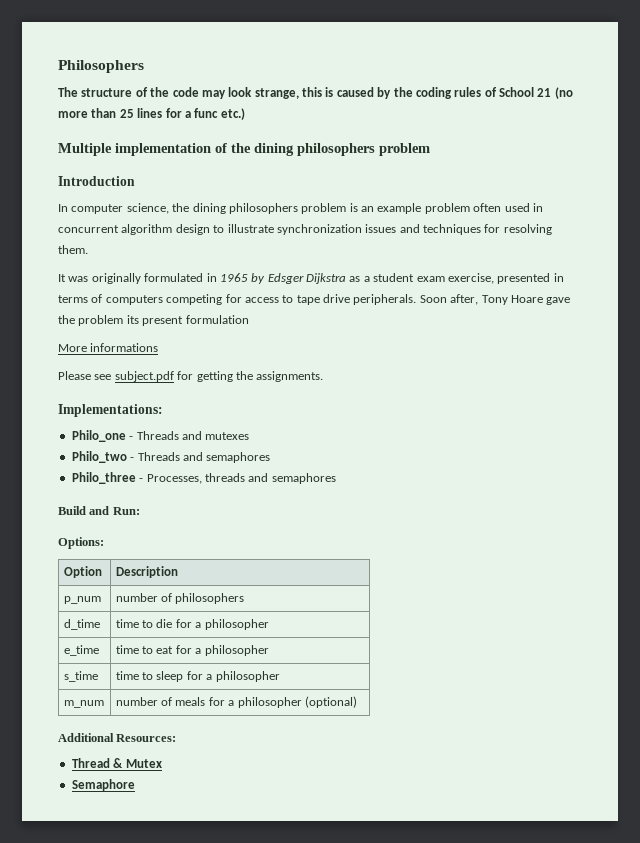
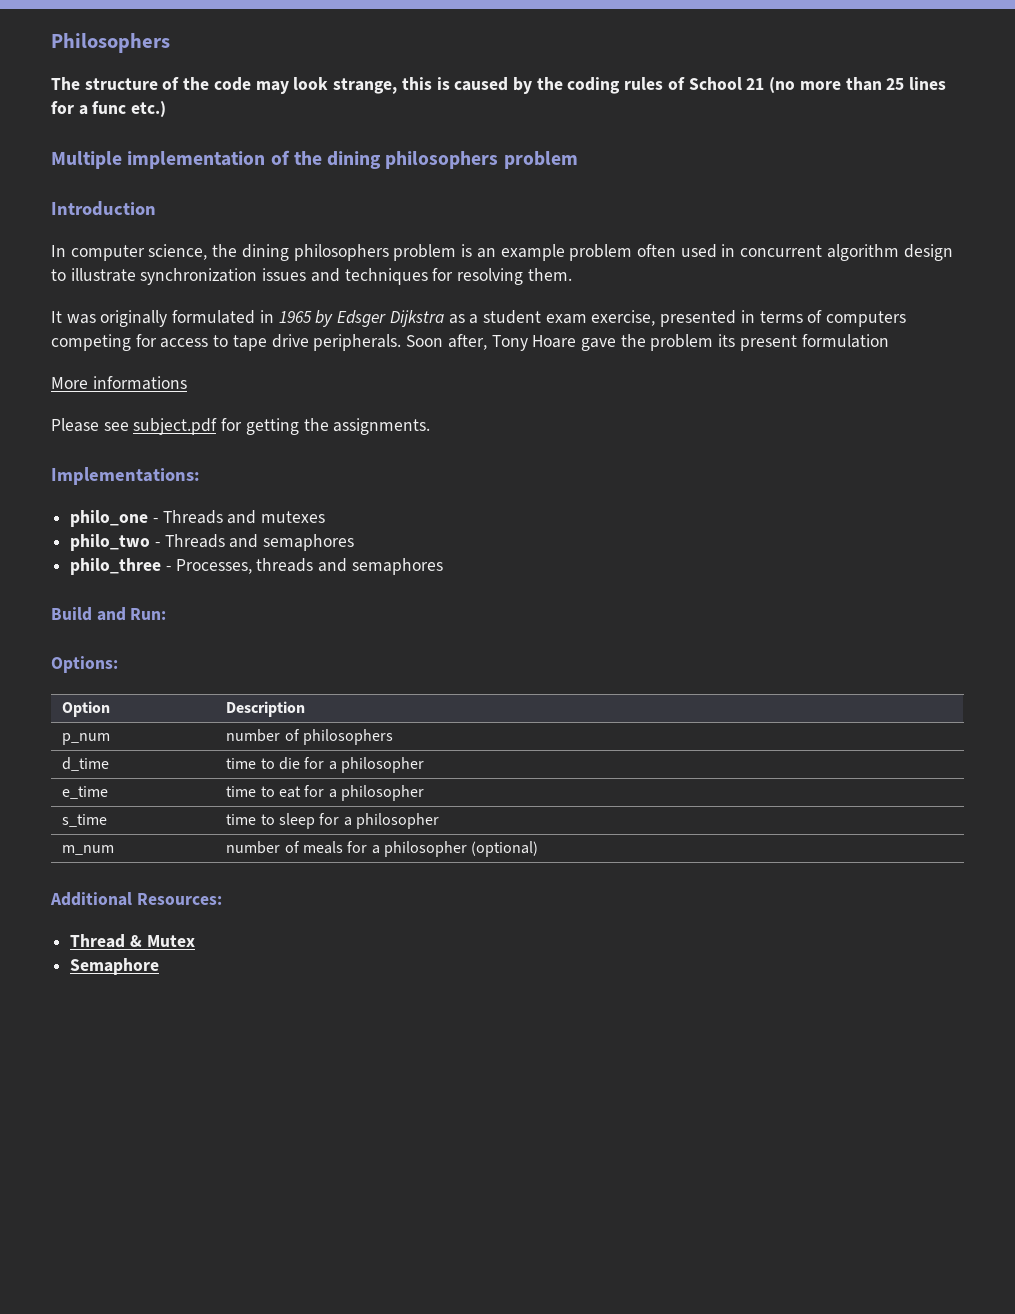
- Philo_one - Threads and mutexes
+ philo_one - Threads and mutexes
- Philo_two - Threads and semaphores
+ philo_two - Threads and semaphores
- Philo_three - Processes, threads and semaphores
+ philo_three - Processes, threads and semaphores

